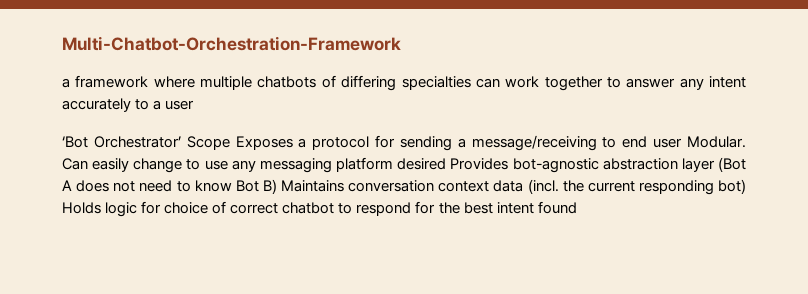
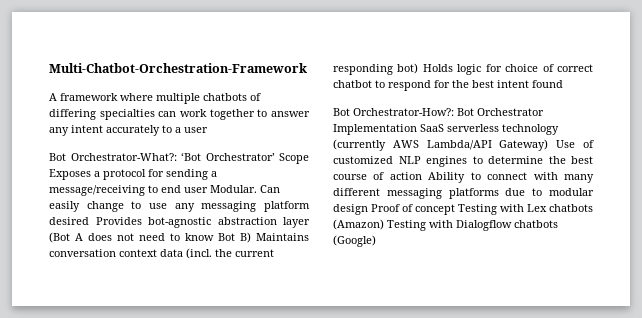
- a framework where multiple chatbots of differing specialties can work together to answer any intent accurately to a user
+ A framework where multiple chatbots of differing specialties can work together to answer any intent accurately to a user
- ‘Bot Orchestrator’ Scope Exposes a protocol for sending a message/receiving to end user Modular.
+ Bot Orchestrator-What?: ‘Bot Orchestrator’ Scope Exposes a protocol for sending a message/receiving to end user Modular.
+ Bot Orchestrator-How?: Bot Orchestrator Implementation SaaS serverless technology (currently AWS Lambda/API Gateway) Use of customized NLP engines to determine the best course of action Ability to connect with many different messaging platforms due to modular design Proof of concept Testing with Lex chatbots (Amazon) Testing with Dialogflow chatbots (Google)

